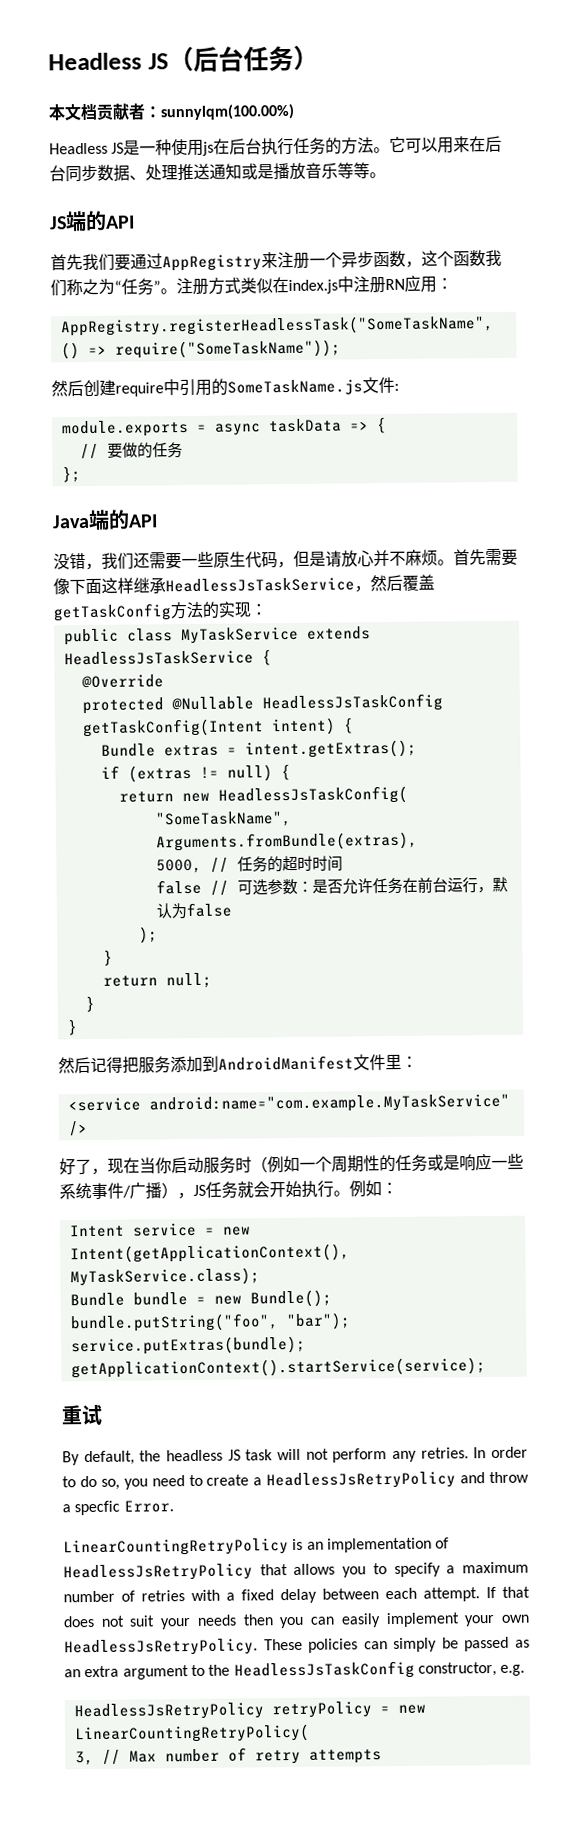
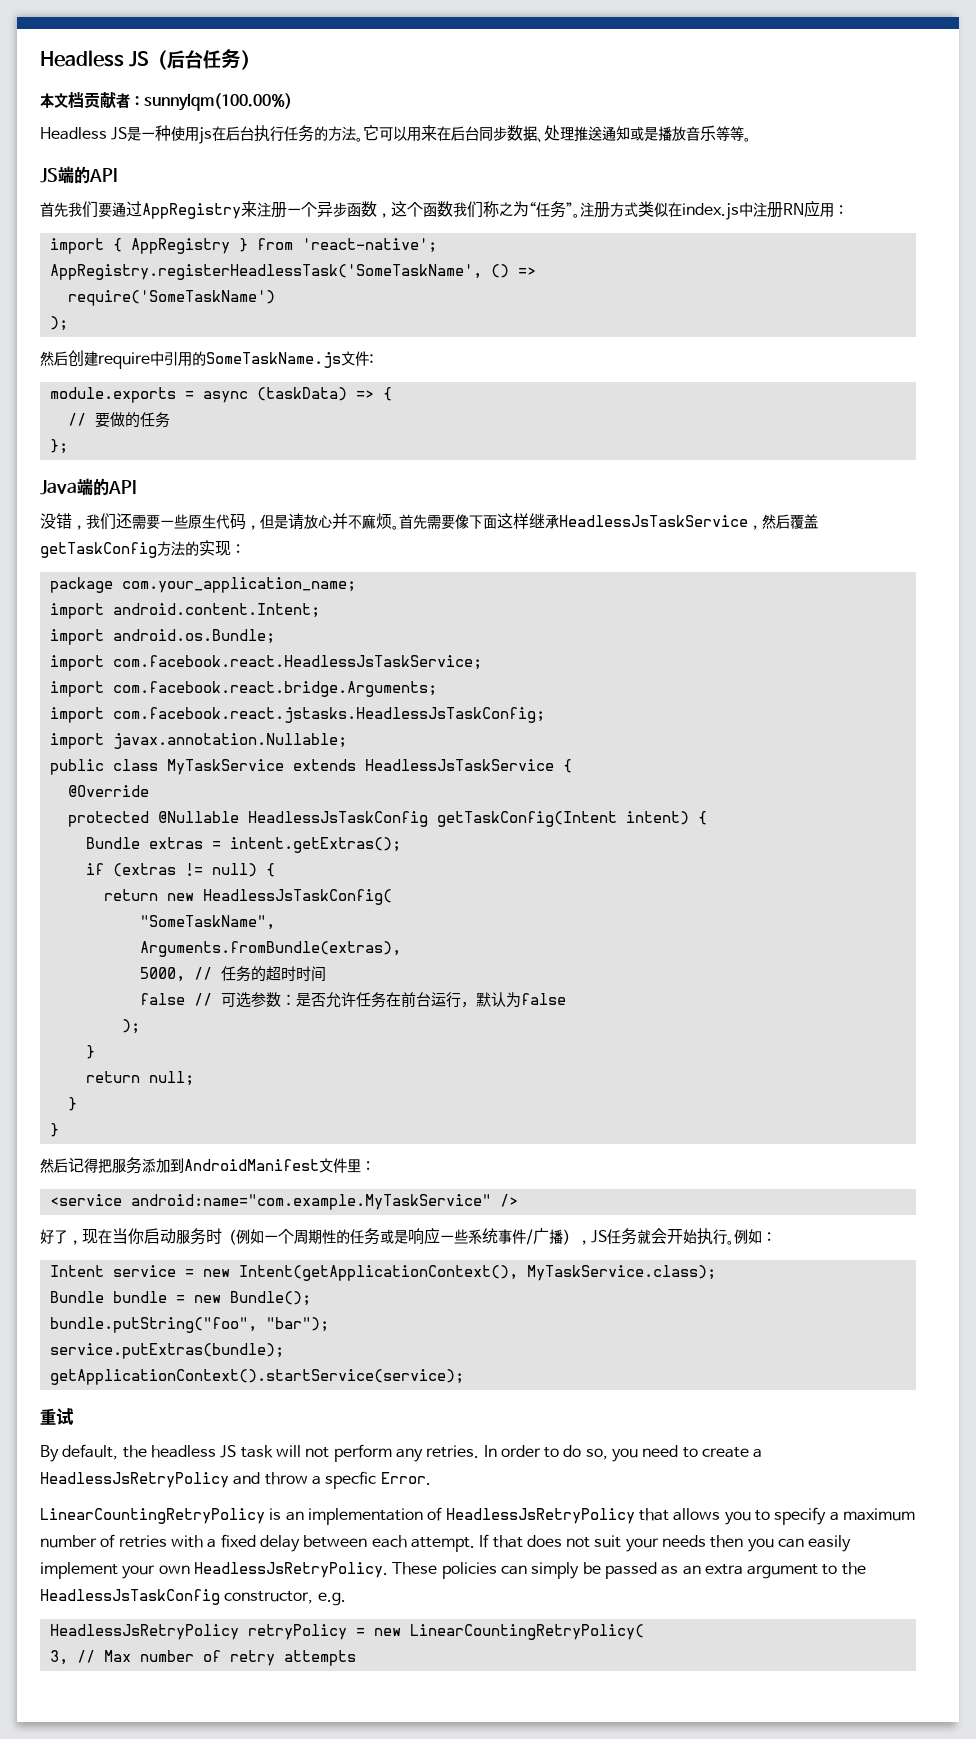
- AppRegistry.registerHeadlessTask("SomeTaskName", () => require("SomeTaskName"));
+ import { AppRegistry } from 'react-native';
+ AppRegistry.registerHeadlessTask('SomeTaskName', () =>
+ require('SomeTaskName')
+ );
- module.exports = async taskData => {
+ module.exports = async (taskData) => {
+ package com.your_application_name;
+ import android.content.Intent;
+ import android.os.Bundle;
+ import com.facebook.react.HeadlessJsTaskService;
+ import com.facebook.react.bridge.Arguments;
+ import com.facebook.react.jstasks.HeadlessJsTaskConfig;
+ import javax.annotation.Nullable;

